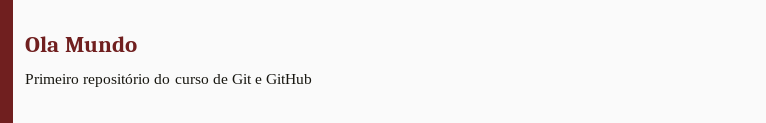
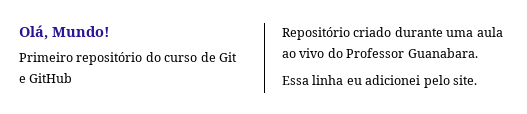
- Ola Mundo
+ Olá, Mundo!
+ Repositório criado durante uma aula ao vivo do Professor Guanabara.
+ Essa linha eu adicionei pelo site.

